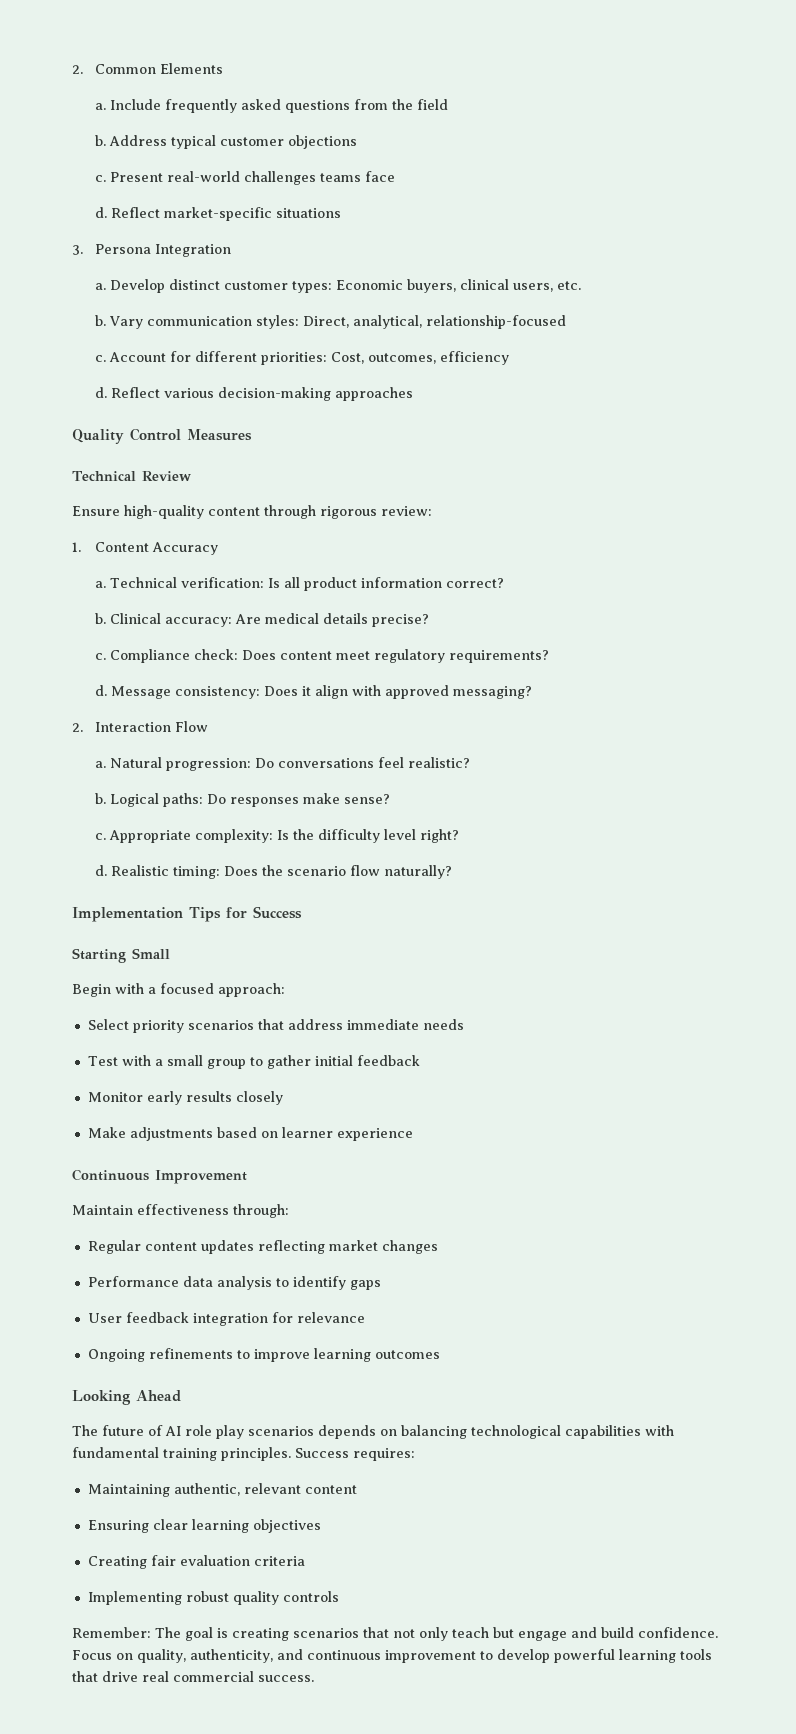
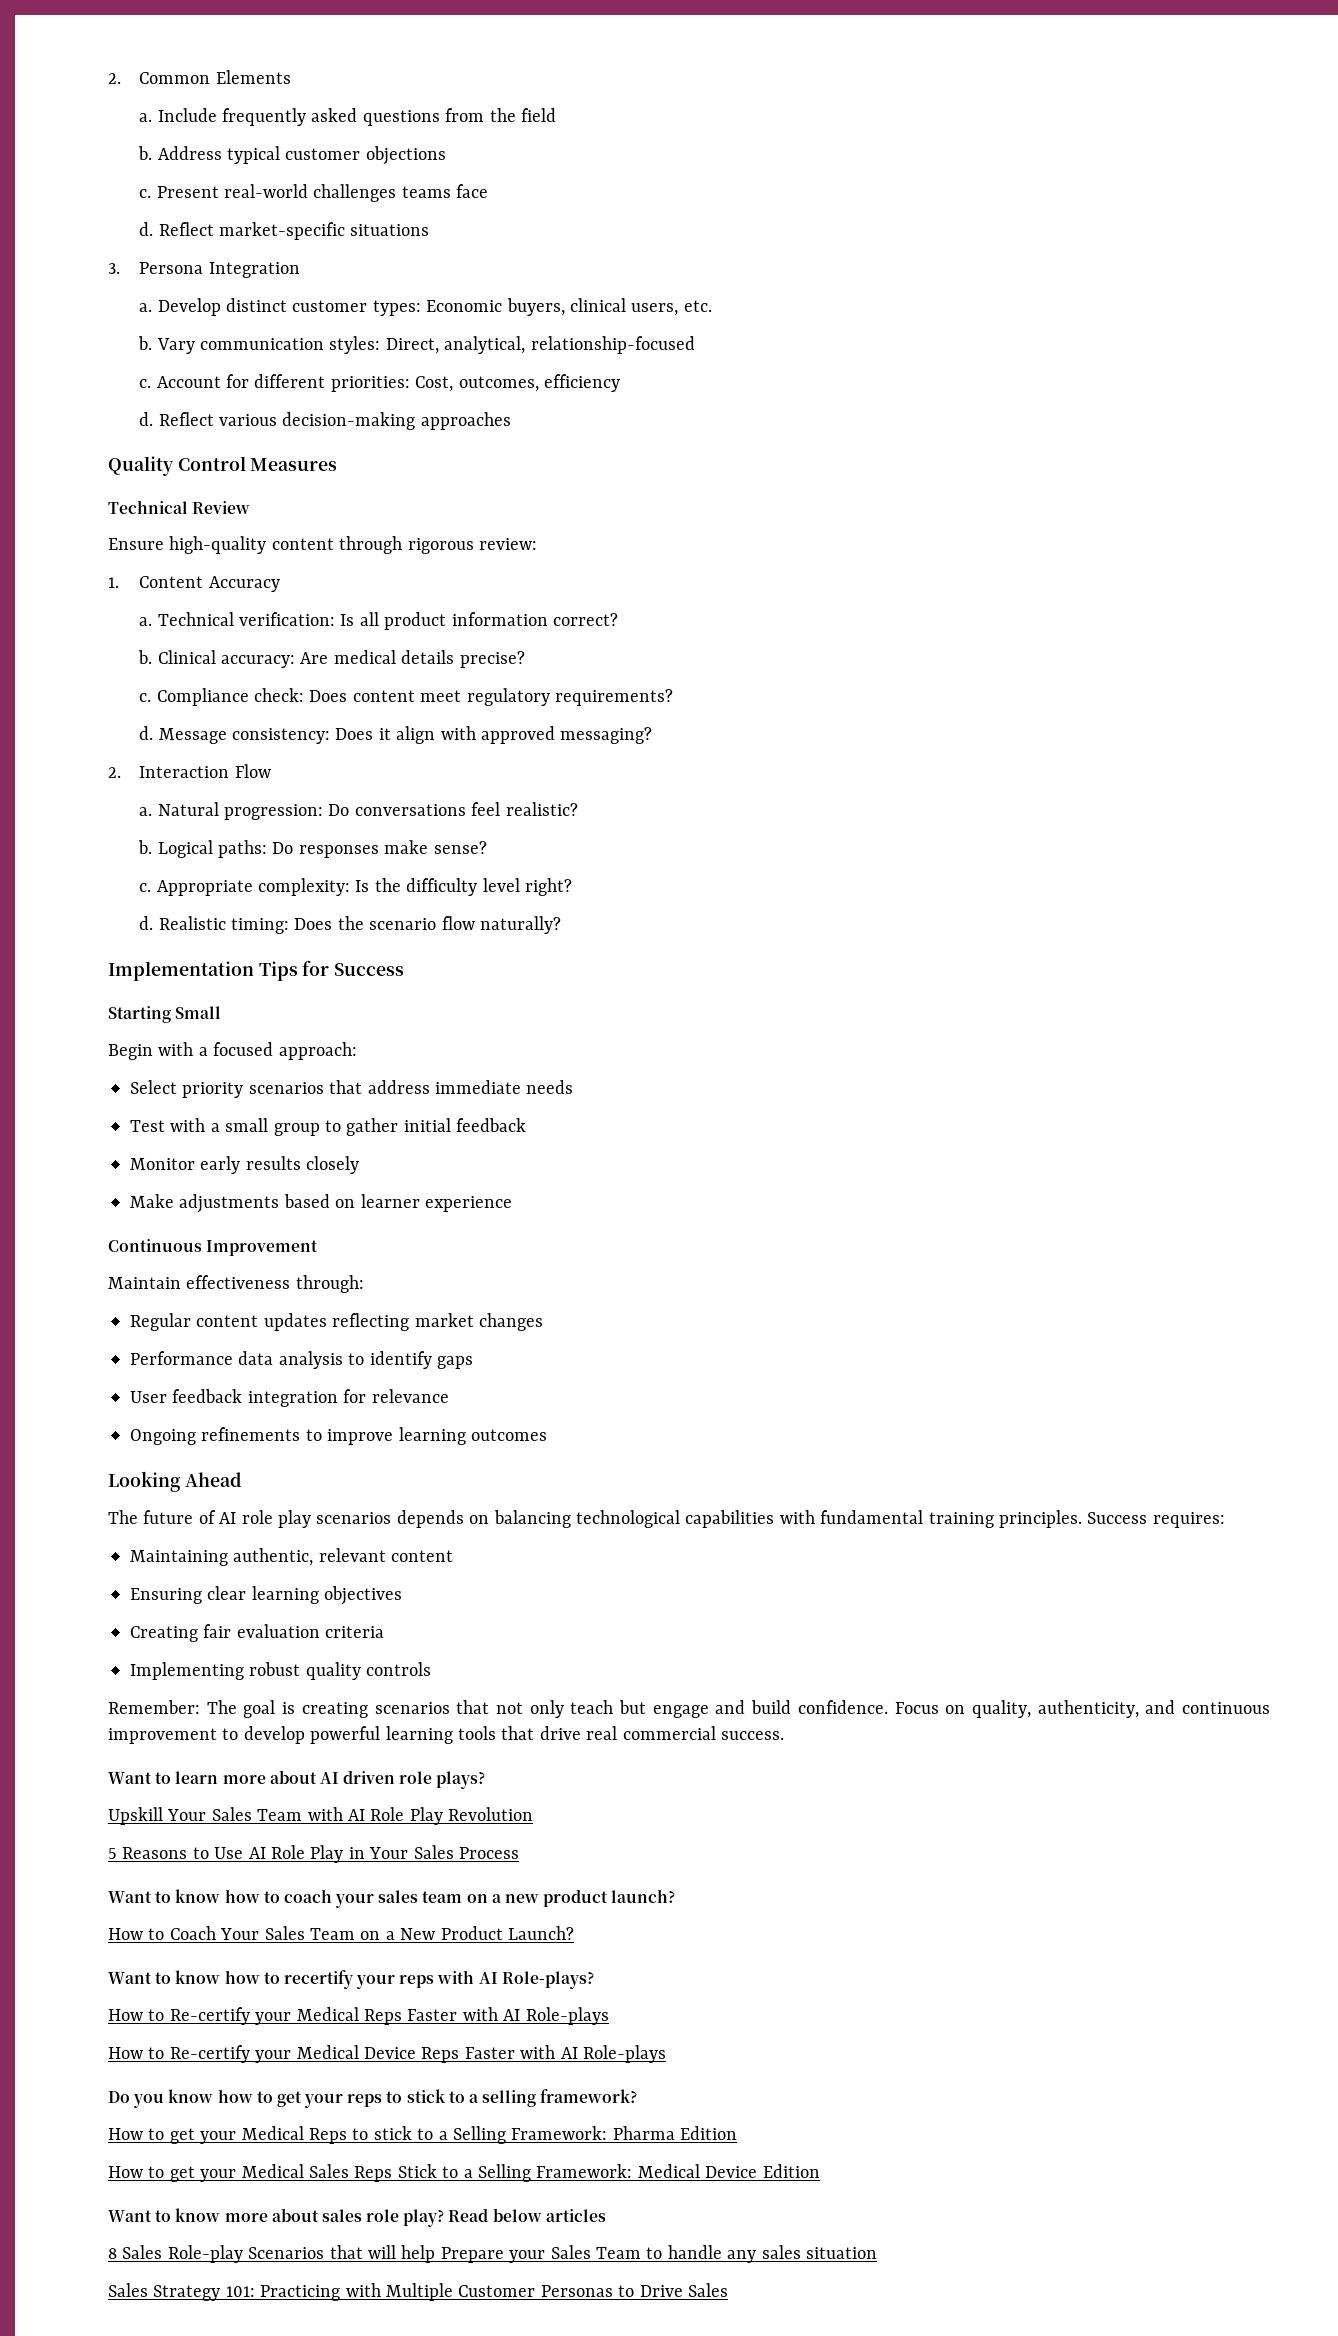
+ Want to learn more about AI driven role plays?
+ Upskill Your Sales Team with AI Role Play Revolution
+ 5 Reasons to Use AI Role Play in Your Sales Process
+ Want to know how to coach your sales team on a new product launch?
+ How to Coach Your Sales Team on a New Product Launch?
+ Want to know how to recertify your reps with AI Role-plays?
+ How to Re-certify your Medical Reps Faster with AI Role-plays
+ How to Re-certify your Medical Device Reps Faster with AI Role-plays
+ Do you know how to get your reps to stick to a selling framework?
+ How to get your Medical Reps to stick to a Selling Framework: Pharma Edition
+ How to get your Medical Sales Reps Stick to a Selling Framework: Medical Device Edition
+ Want to know more about sales role play? Read below articles
+ 8 Sales Role-play Scenarios that will help Prepare your Sales Team to handle any sales situation
+ Sales Strategy 101: Practicing with Multiple Customer Personas to Drive Sales

